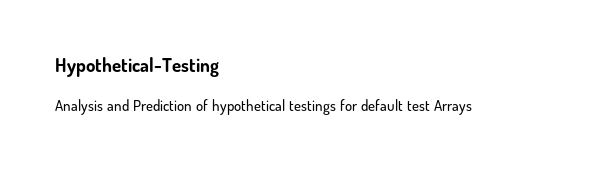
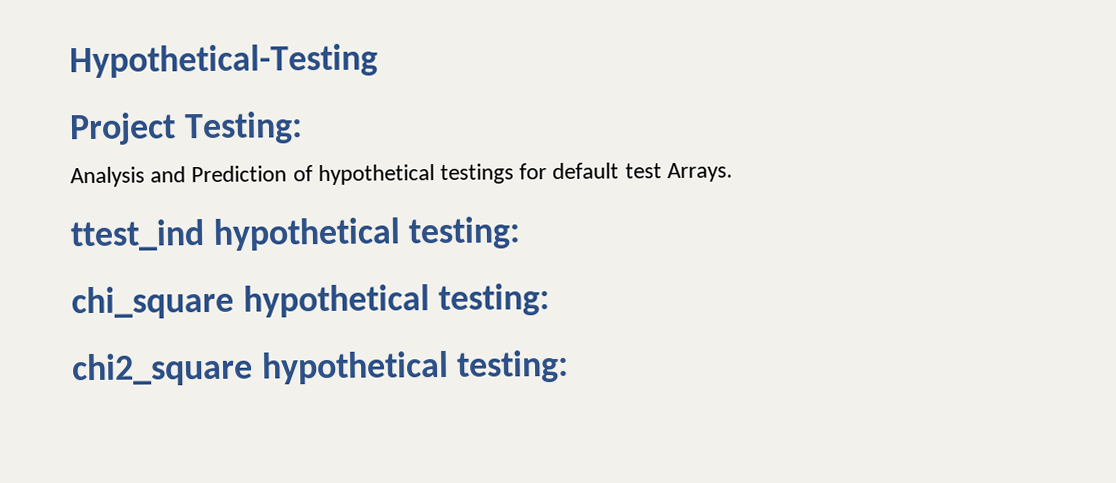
+ Project Testing:
- Analysis and Prediction of hypothetical testings for default test Arrays
+ Analysis and Prediction of hypothetical testings for default test Arrays.
+ ttest_ind hypothetical testing:
+ chi_square hypothetical testing:
+ chi2_square hypothetical testing:

